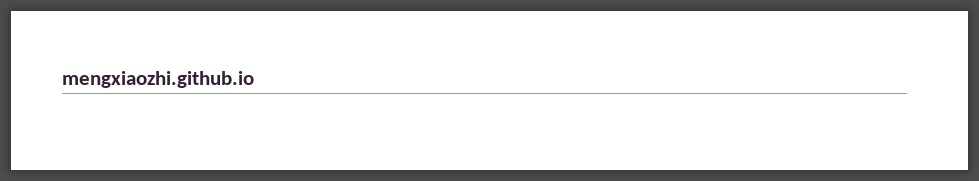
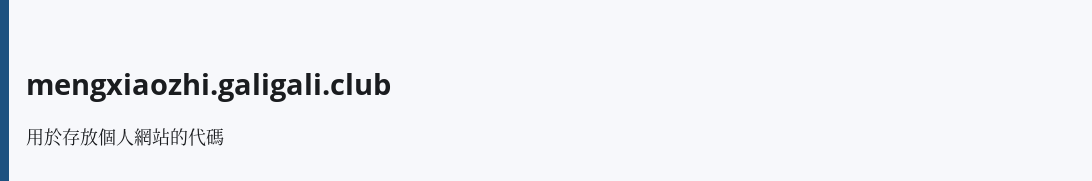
- mengxiaozhi.github.io
+ mengxiaozhi.galigali.club
+ 用於存放個人網站的代碼

